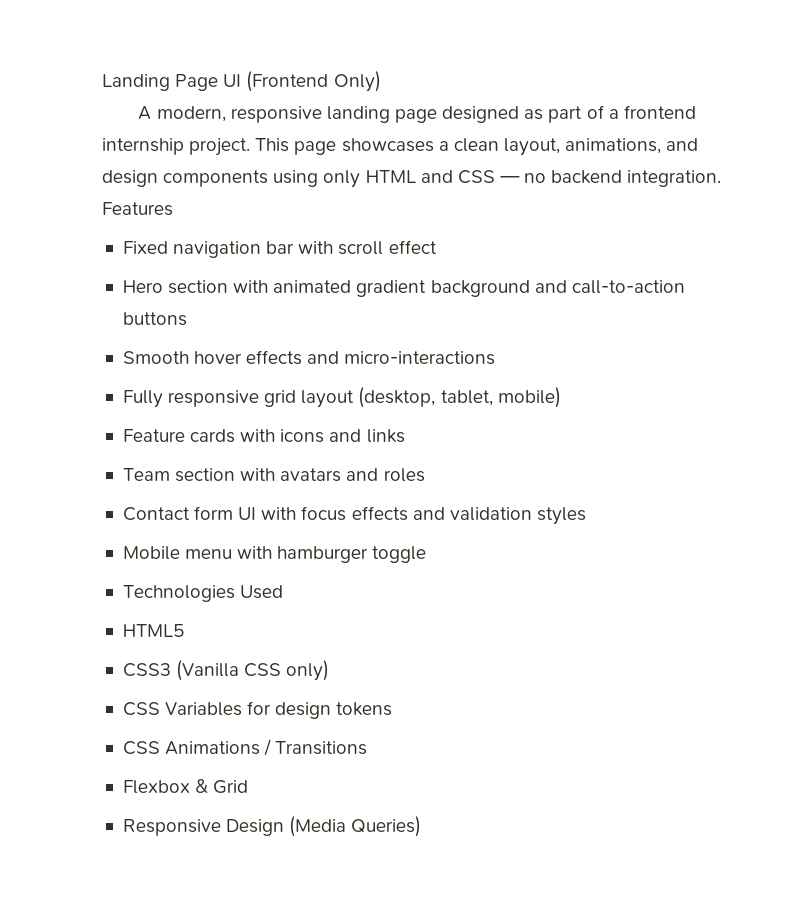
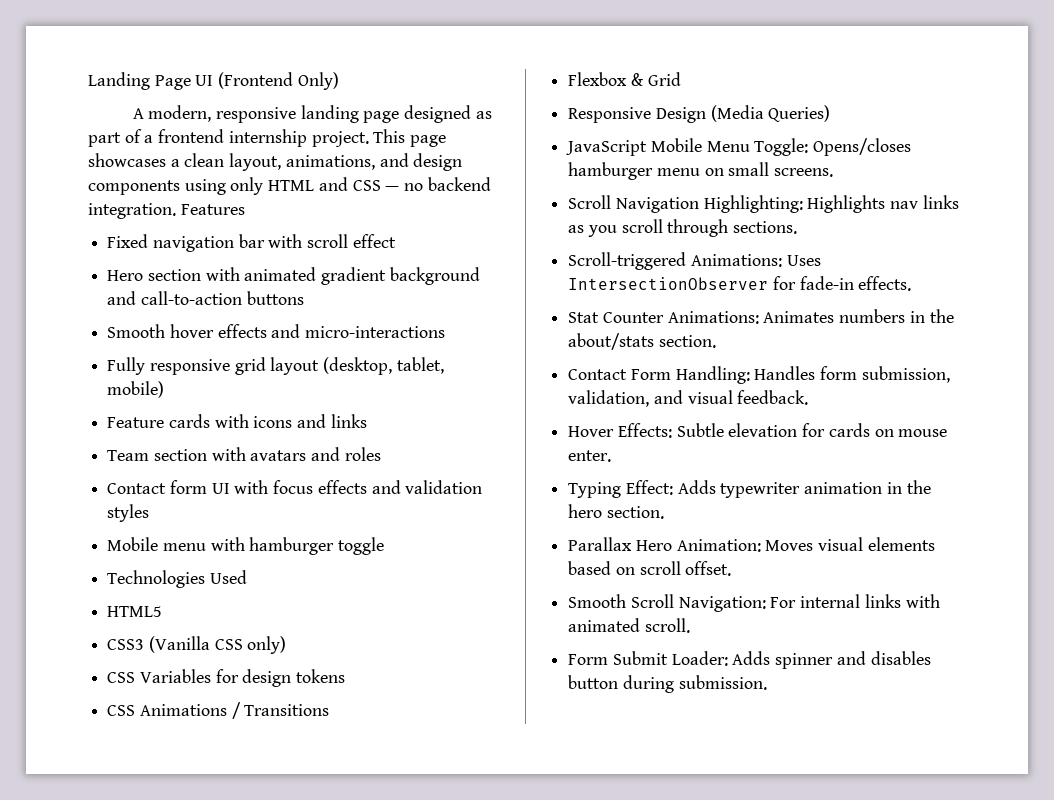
+ JavaScript Mobile Menu Toggle: Opens/closes hamburger menu on small screens.
+ Scroll Navigation Highlighting: Highlights nav links as you scroll through sections.
+ Scroll-triggered Animations: Uses IntersectionObserver for fade-in effects.
+ Stat Counter Animations: Animates numbers in the about/stats section.
+ Contact Form Handling: Handles form submission, validation, and visual feedback.
+ Hover Effects: Subtle elevation for cards on mouse enter.
+ Typing Effect: Adds typewriter animation in the hero section.
+ Parallax Hero Animation: Moves visual elements based on scroll offset.
+ Smooth Scroll Navigation: For internal links with animated scroll.
+ Form Submit Loader: Adds spinner and disables button during submission.

